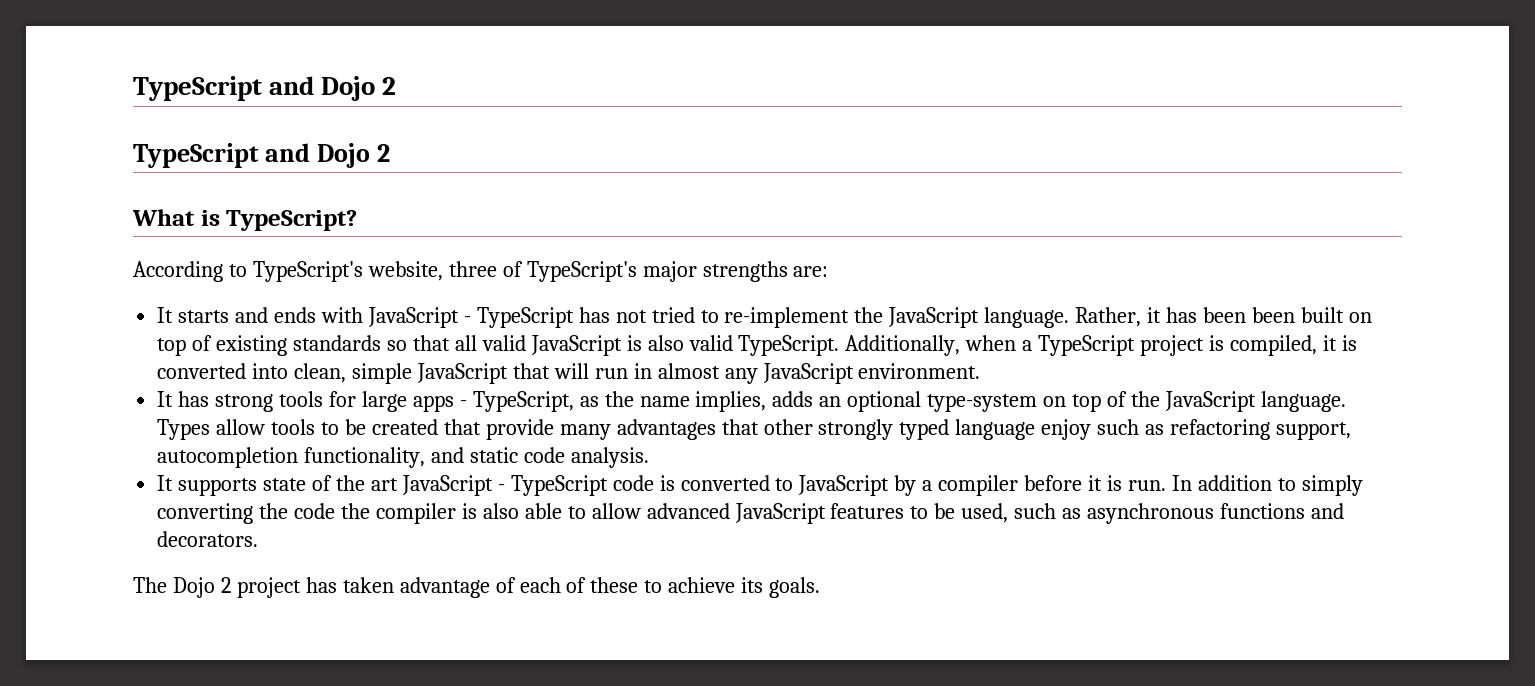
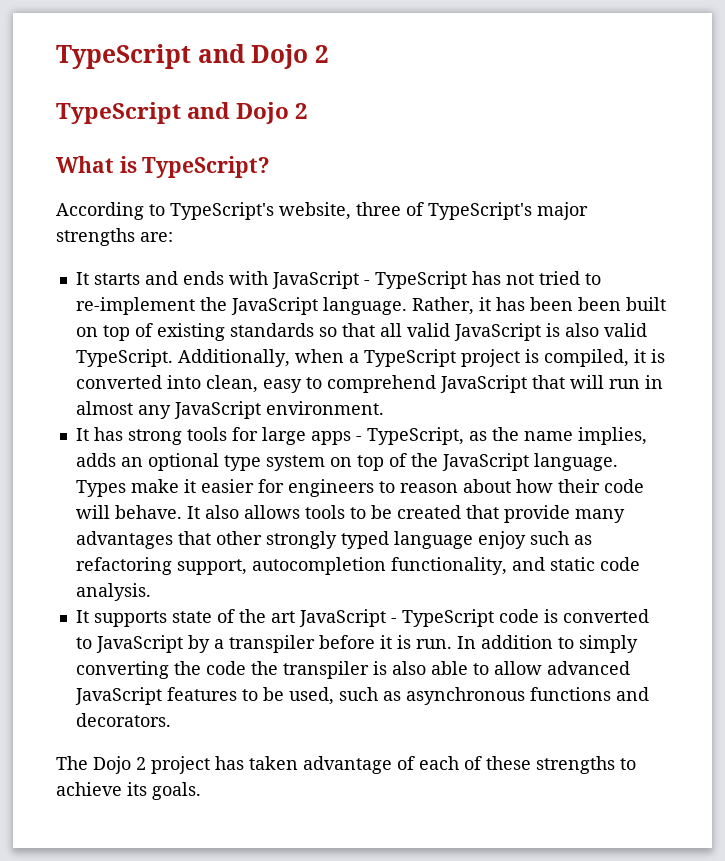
- Additionally, when a TypeScript project is compiled, it is converted into clean, simple JavaScript that will run in almost any JavaScript environment.
+ Additionally, when a TypeScript project is compiled, it is converted into clean, easy to comprehend JavaScript that will run in almost any JavaScript environment.
- It has strong tools for large apps - TypeScript, as the name implies, adds an optional type-system on top of the JavaScript language.
+ It has strong tools for large apps - TypeScript, as the name implies, adds an optional type system on top of the JavaScript language.
- Types allow tools to be created that provide many advantages that other strongly typed language enjoy such as refactoring support, autocompletion functionality, and static code analysis.
+ Types make it easier for engineers to reason about how their code will behave. It also allows tools to be created that provide many advantages that other strongly typed language enjoy such as refactoring support, autocompletion functionality, and static code analysis.
- It supports state of the art JavaScript - TypeScript code is converted to JavaScript by a compiler before it is run.
+ It supports state of the art JavaScript - TypeScript code is converted to JavaScript by a transpiler before it is run.
- In addition to simply converting the code the compiler is also able to allow advanced JavaScript features to be used, such as asynchronous functions and decorators.
+ In addition to simply converting the code the transpiler is also able to allow advanced JavaScript features to be used, such as asynchronous functions and decorators.
- The Dojo 2 project has taken advantage of each of these to achieve its goals.
+ The Dojo 2 project has taken advantage of each of these strengths to achieve its goals.

